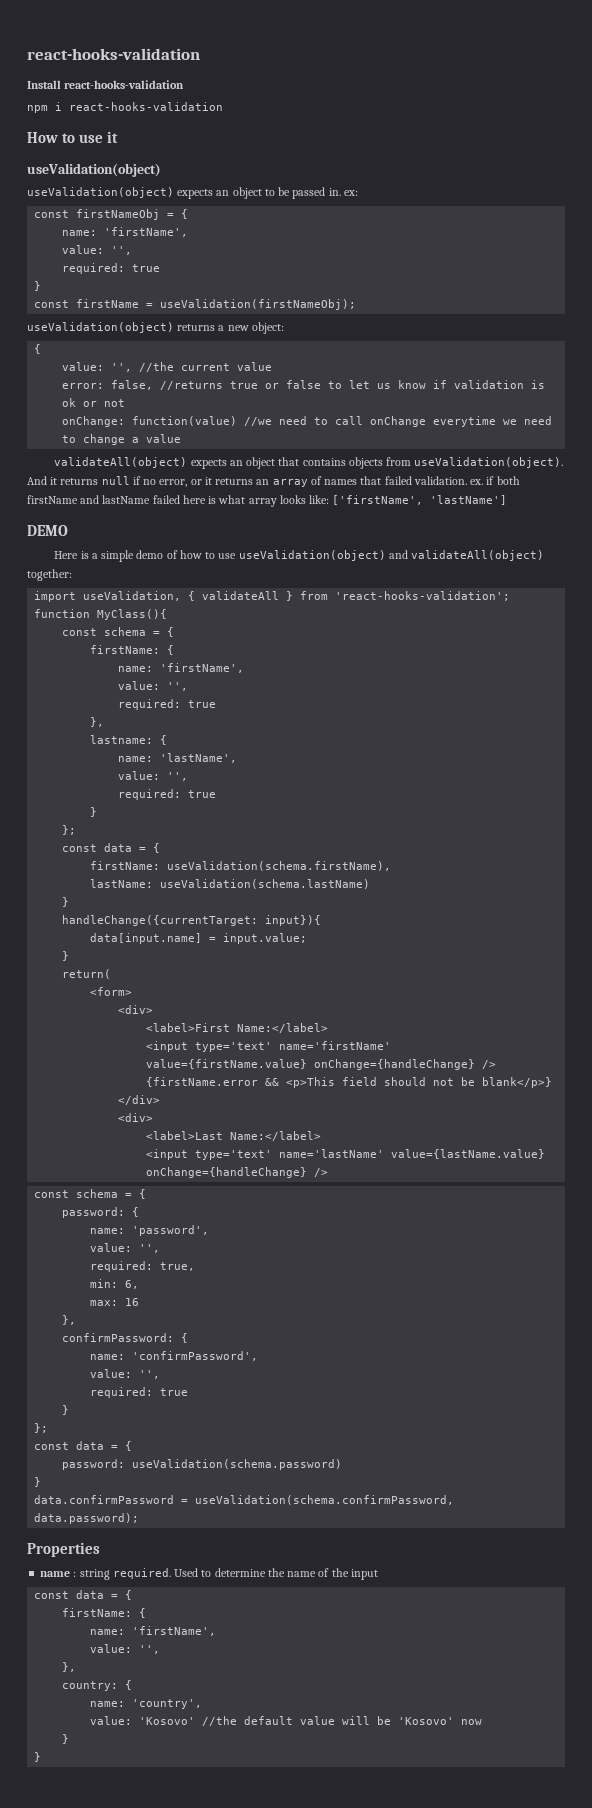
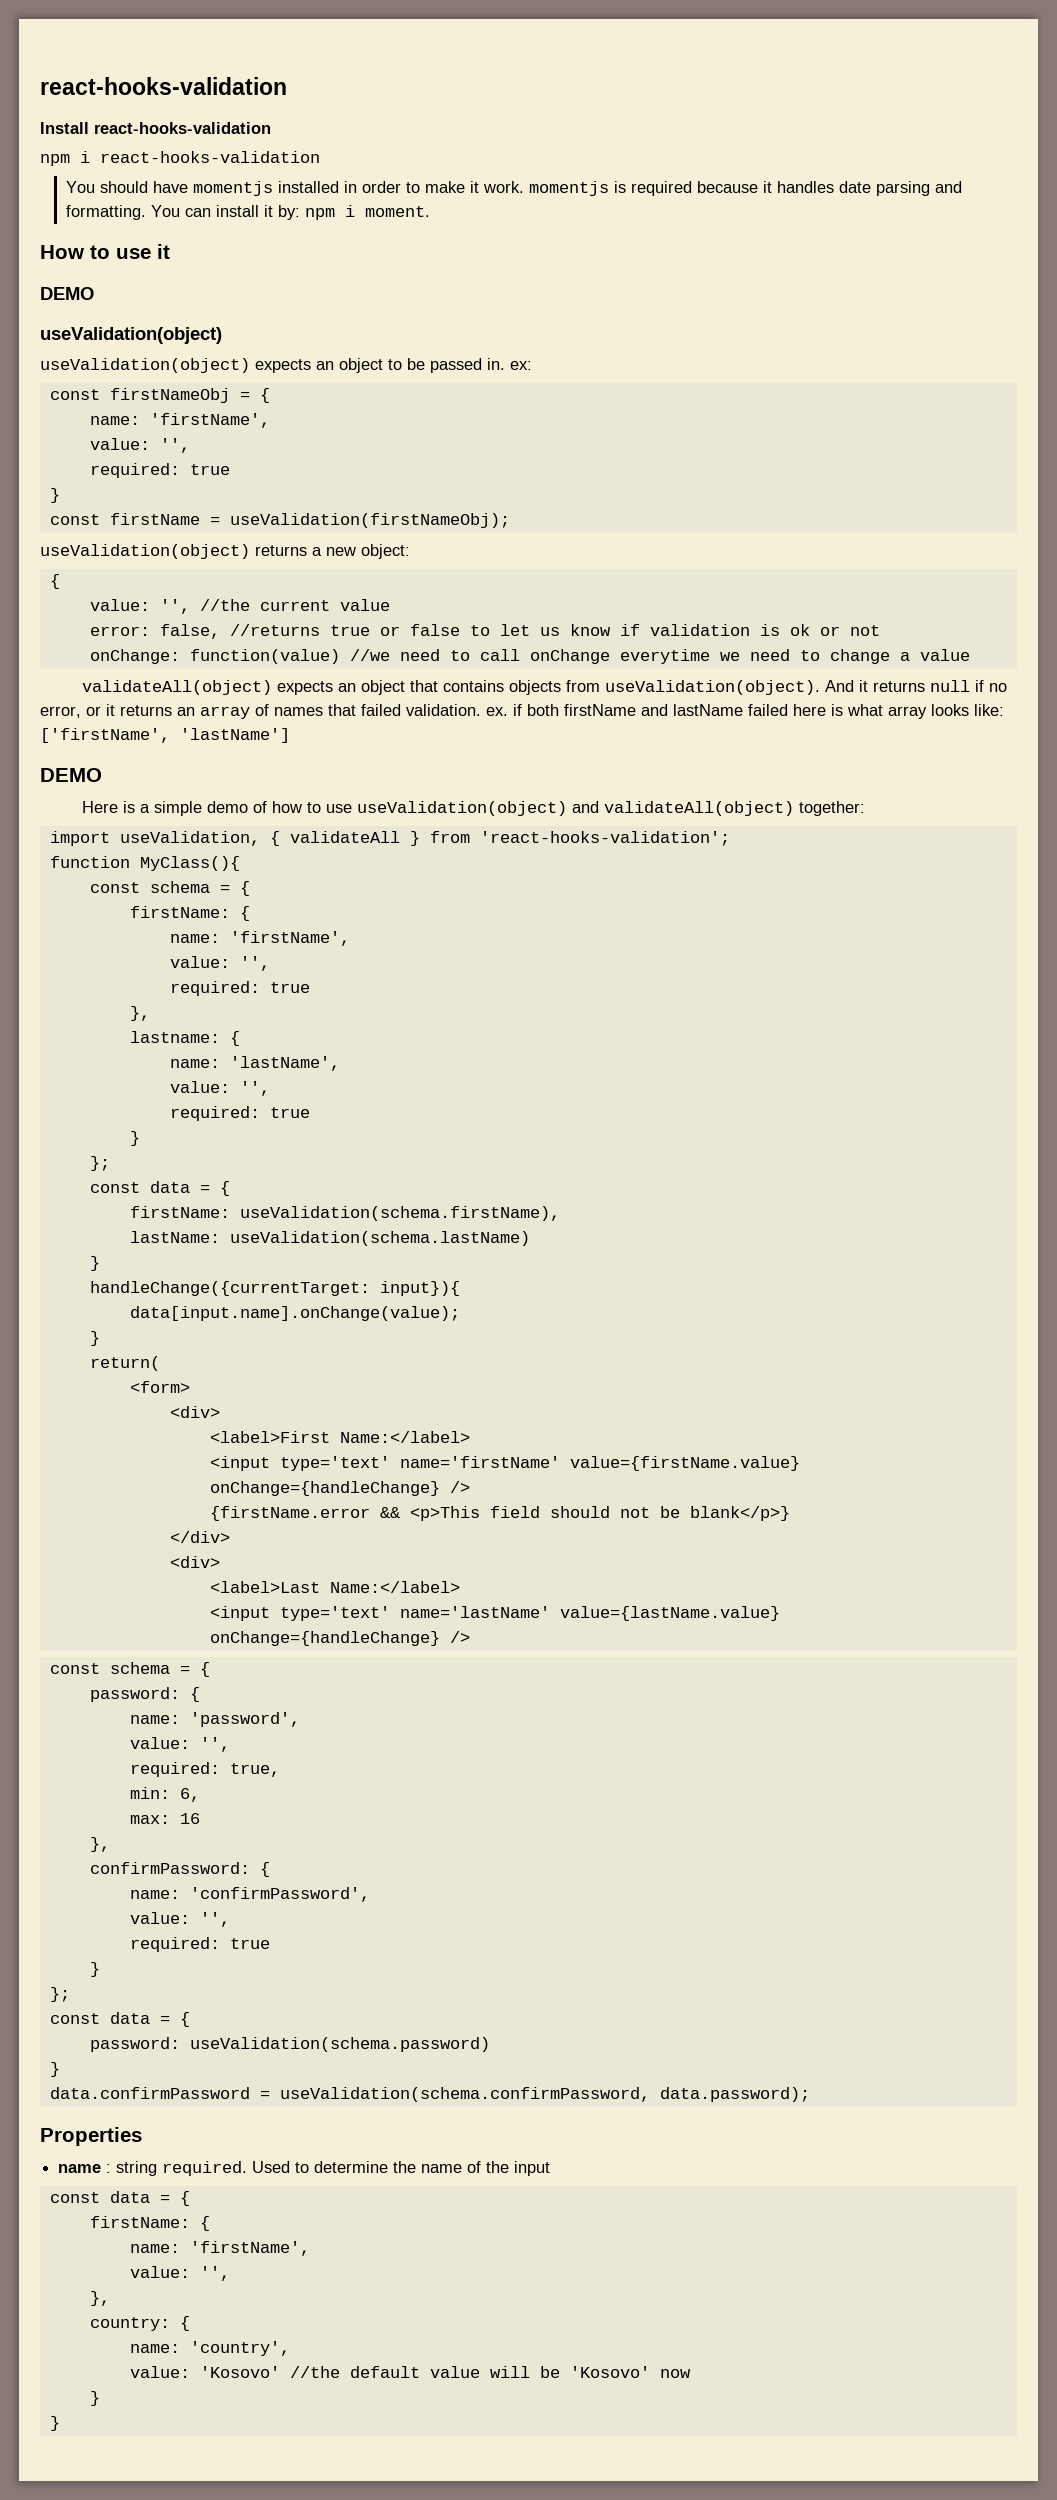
+ You should have momentjs installed in order to make it work. momentjs is required because it handles date parsing and formatting. You can install it by: npm i moment.
  How to use it
+ DEMO
- data[input.name] = input.value;
+ data[input.name].onChange(value);

